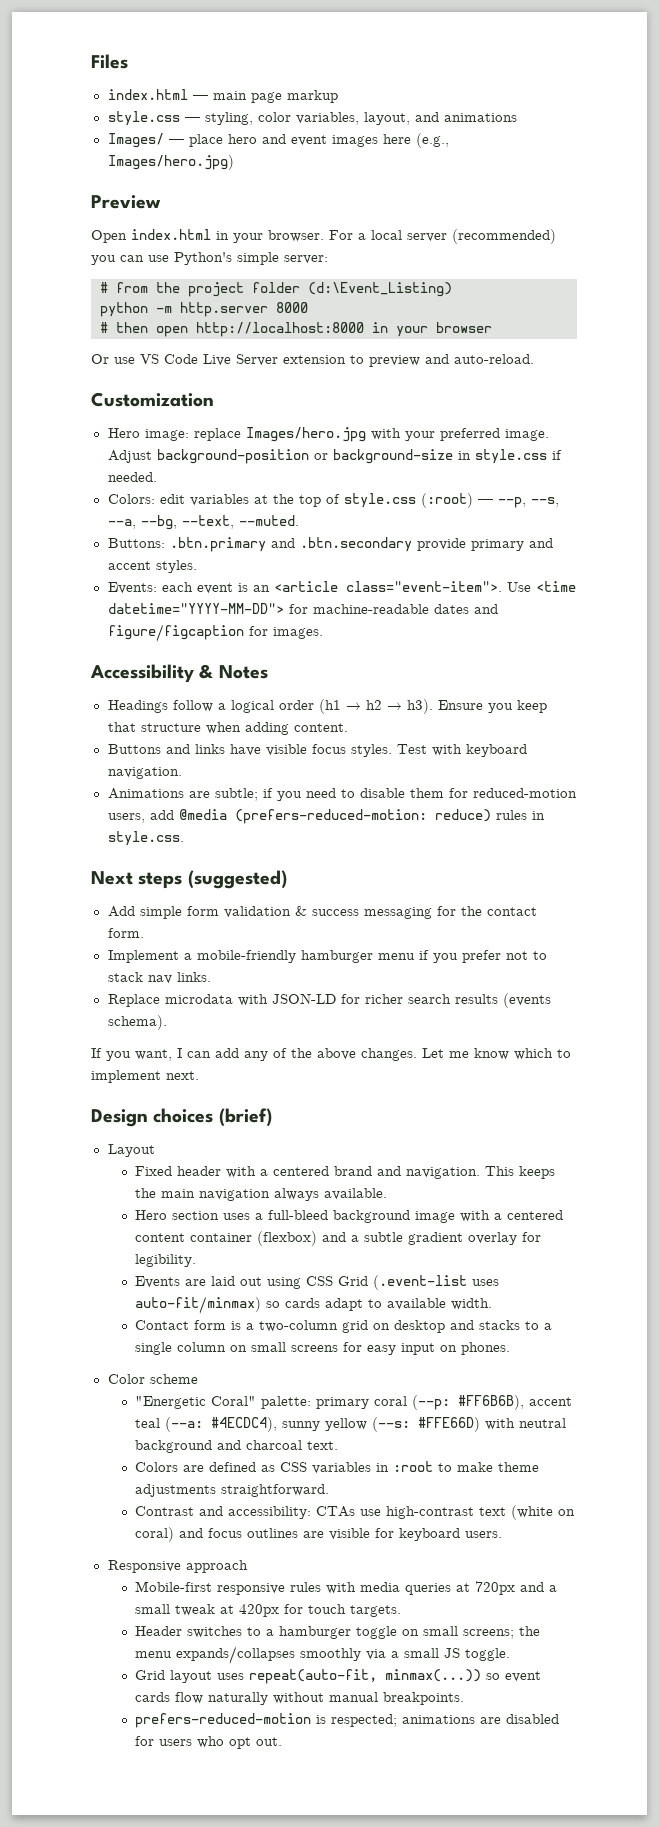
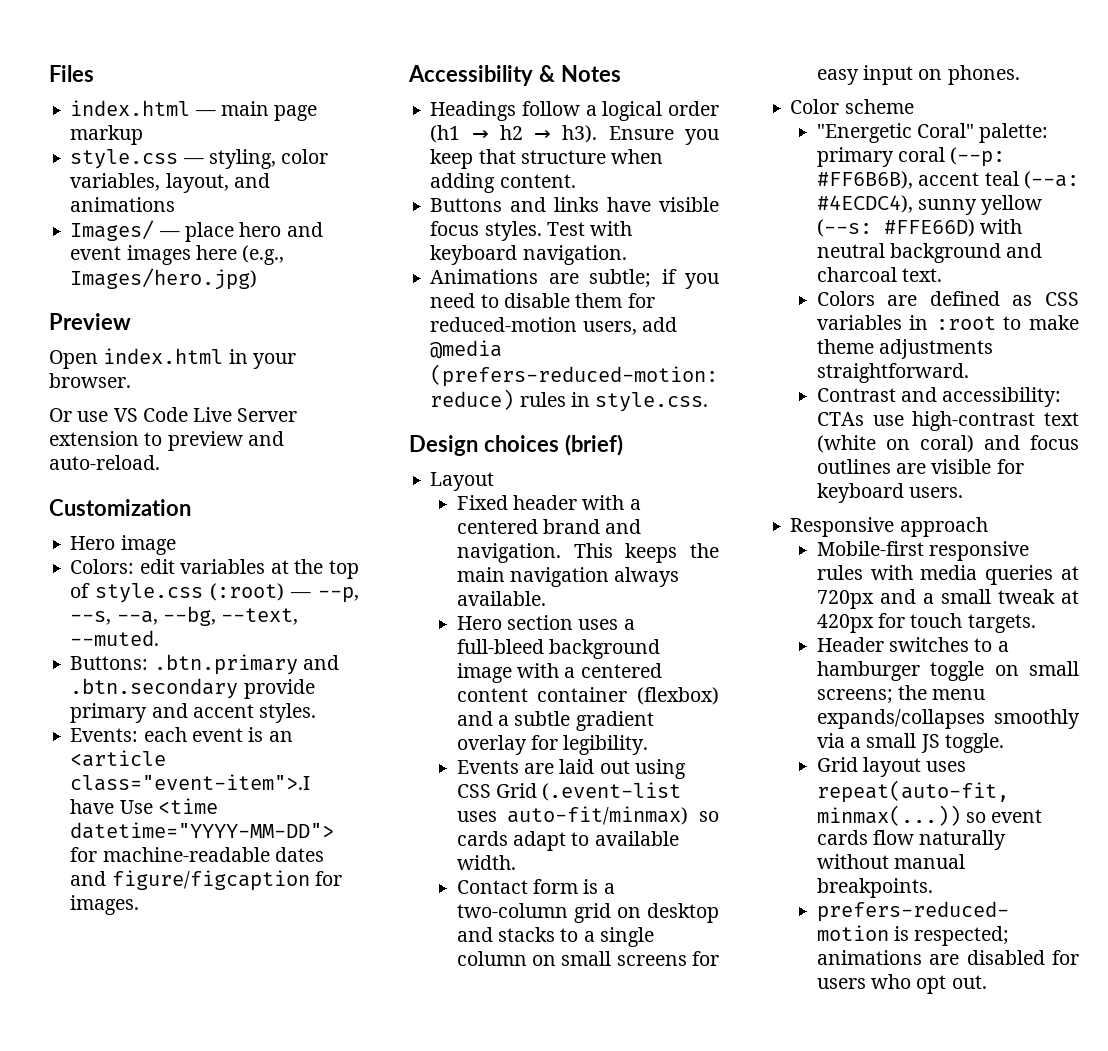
- For a local server (recommended) you can use Python's simple server:
- # from the project folder (d:\Event_Listing)
- python -m http.server 8000
- # then open http://localhost:8000 in your browser
- Hero image: replace Images/hero.jpg with your preferred image. Adjust background-position or background-size in style.css if needed.
+ Hero image
- Events: each event is an <article class="event-item">. Use <time datetime="YYYY-MM-DD"> for machine-readable dates and figure/figcaption for images.
+ Events: each event is an <article class="event-item">.I have Use <time datetime="YYYY-MM-DD"> for machine-readable dates and figure/figcaption for images.
- Next steps (suggested)
- Add simple form validation & success messaging for the contact form.
- Implement a mobile-friendly hamburger menu if you prefer not to stack nav links.
- Replace microdata with JSON-LD for richer search results (events schema).
- If you want, I can add any of the above changes. Let me know which to implement next.

